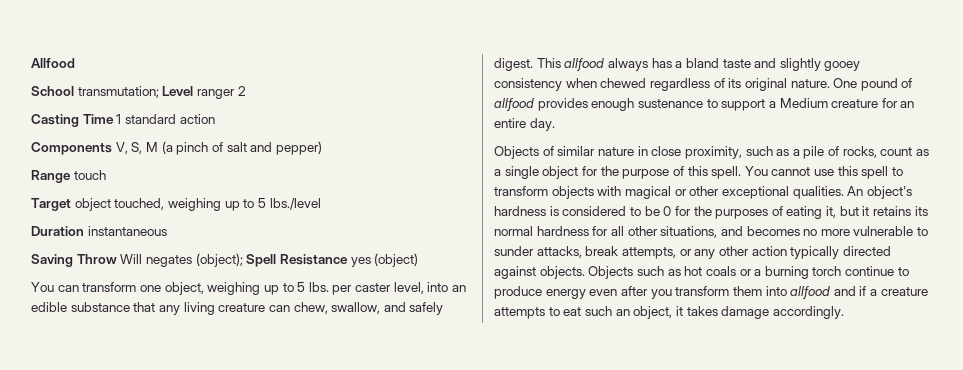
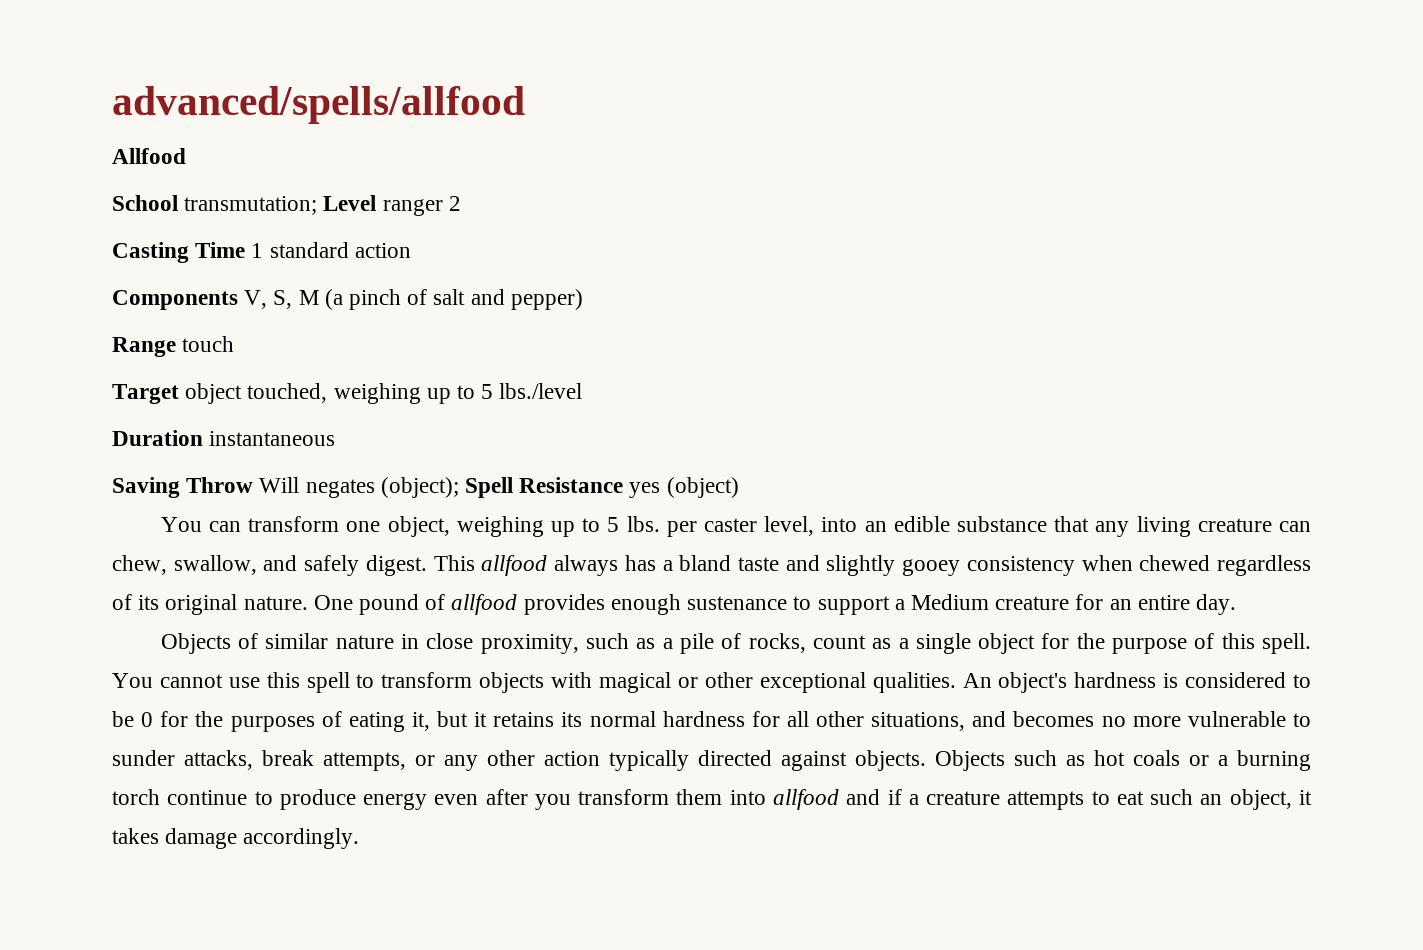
+ advanced/spells/allfood

